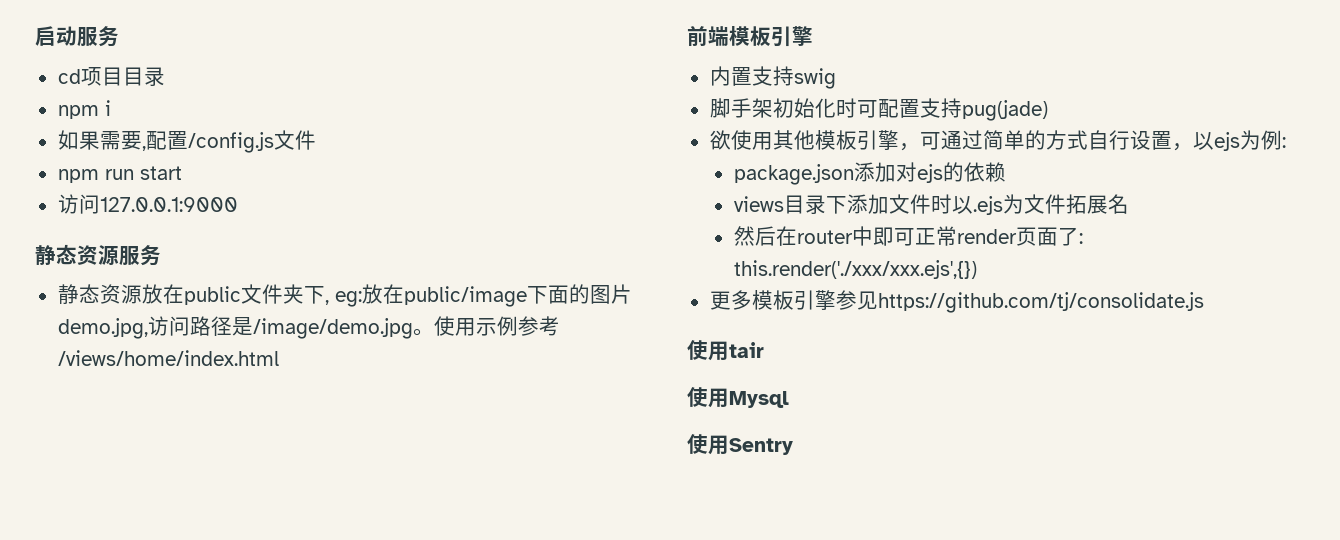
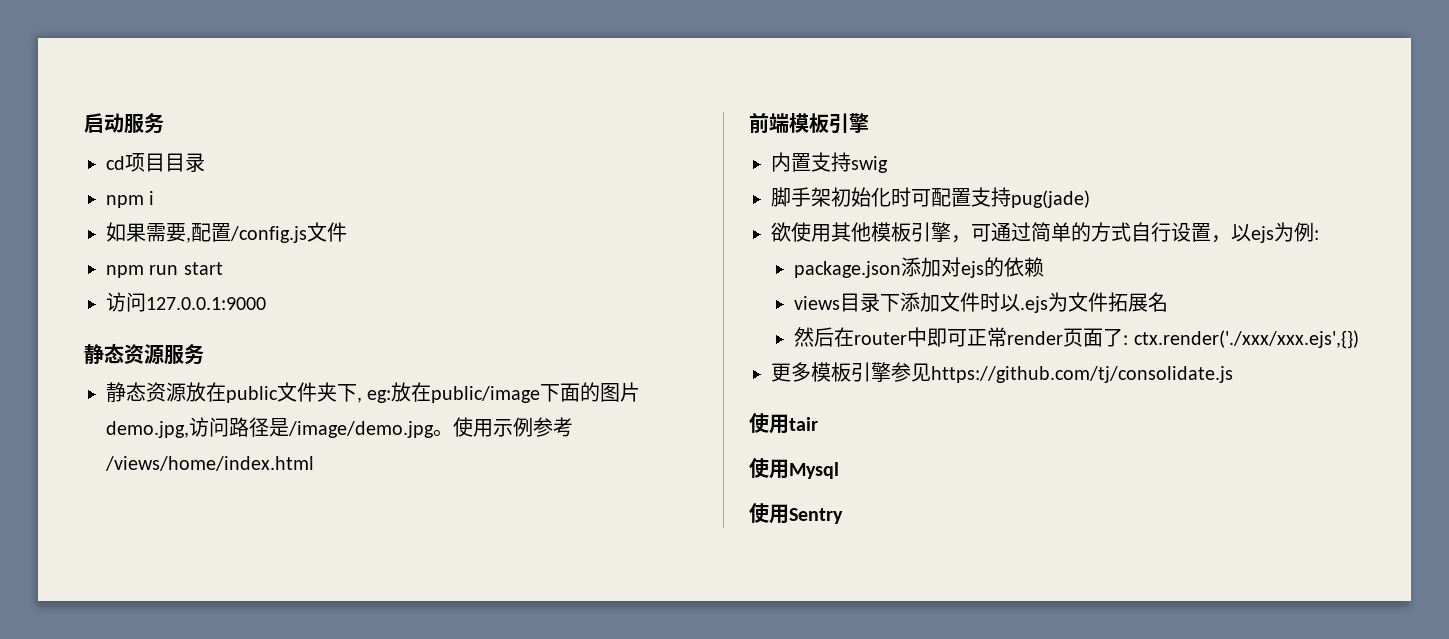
- 然后在router中即可正常render页面了: this.render('./xxx/xxx.ejs',{})
+ 然后在router中即可正常render页面了: ctx.render('./xxx/xxx.ejs',{})

